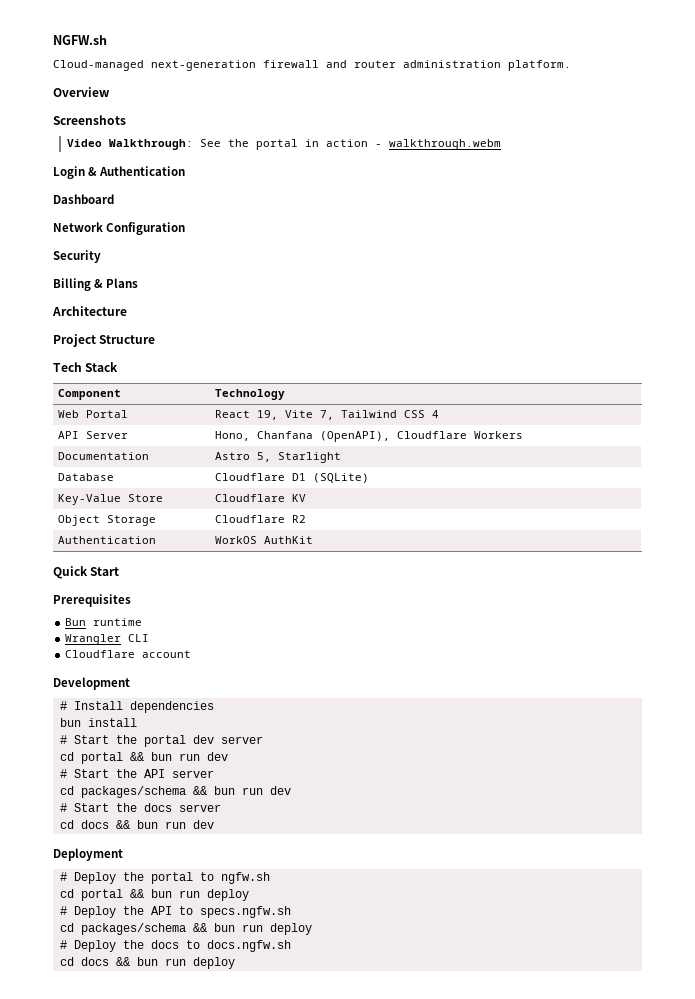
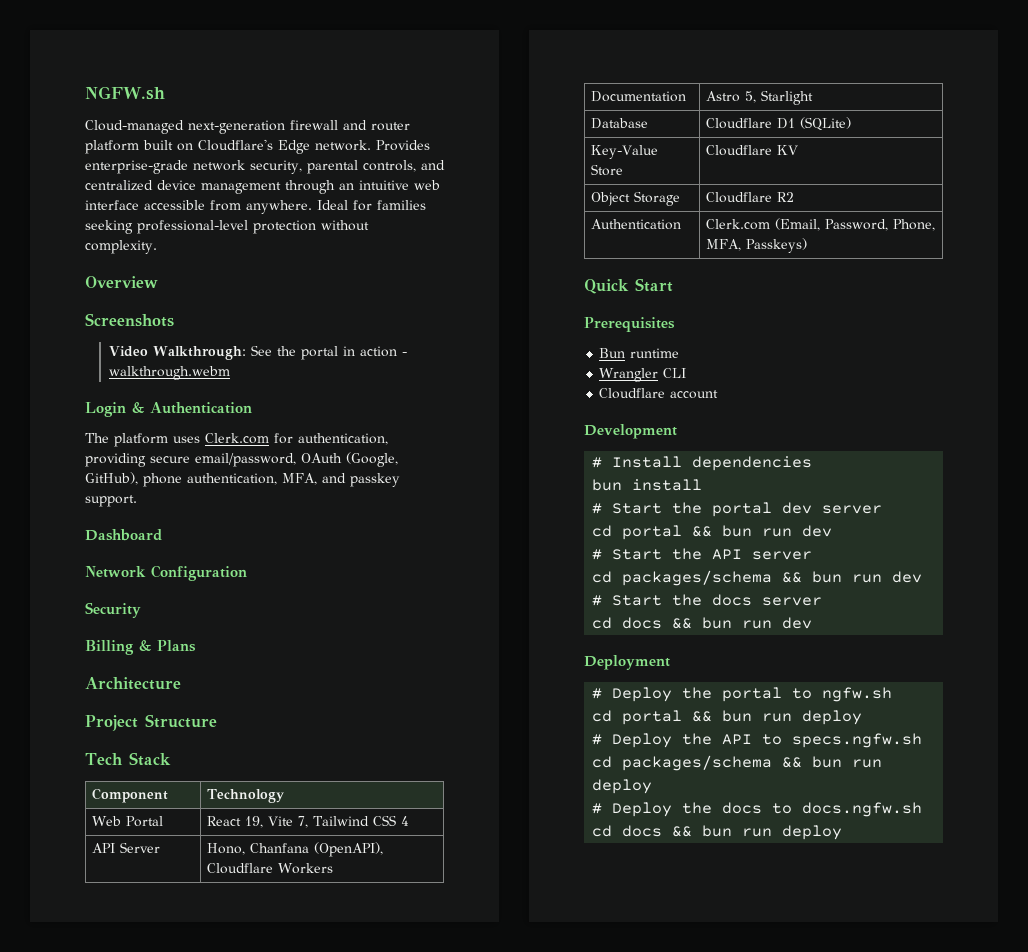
- Cloud-managed next-generation firewall and router administration platform.
+ Cloud-managed next-generation firewall and router platform built on Cloudflare's Edge network. Provides enterprise-grade network security, parental controls, and centralized device management through an intuitive web interface accessible from anywhere. Ideal for families seeking professional-level protection without complexity.
+ The platform uses Clerk.com for authentication, providing secure email/password, OAuth (Google, GitHub), phone authentication, MFA, and passkey support.
- Authentication | WorkOS AuthKit
+ Authentication | Clerk.com (Email, Password, Phone, MFA, Passkeys)

